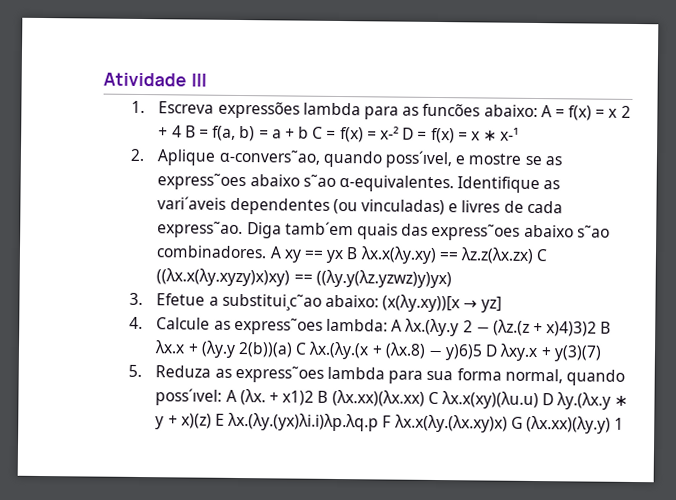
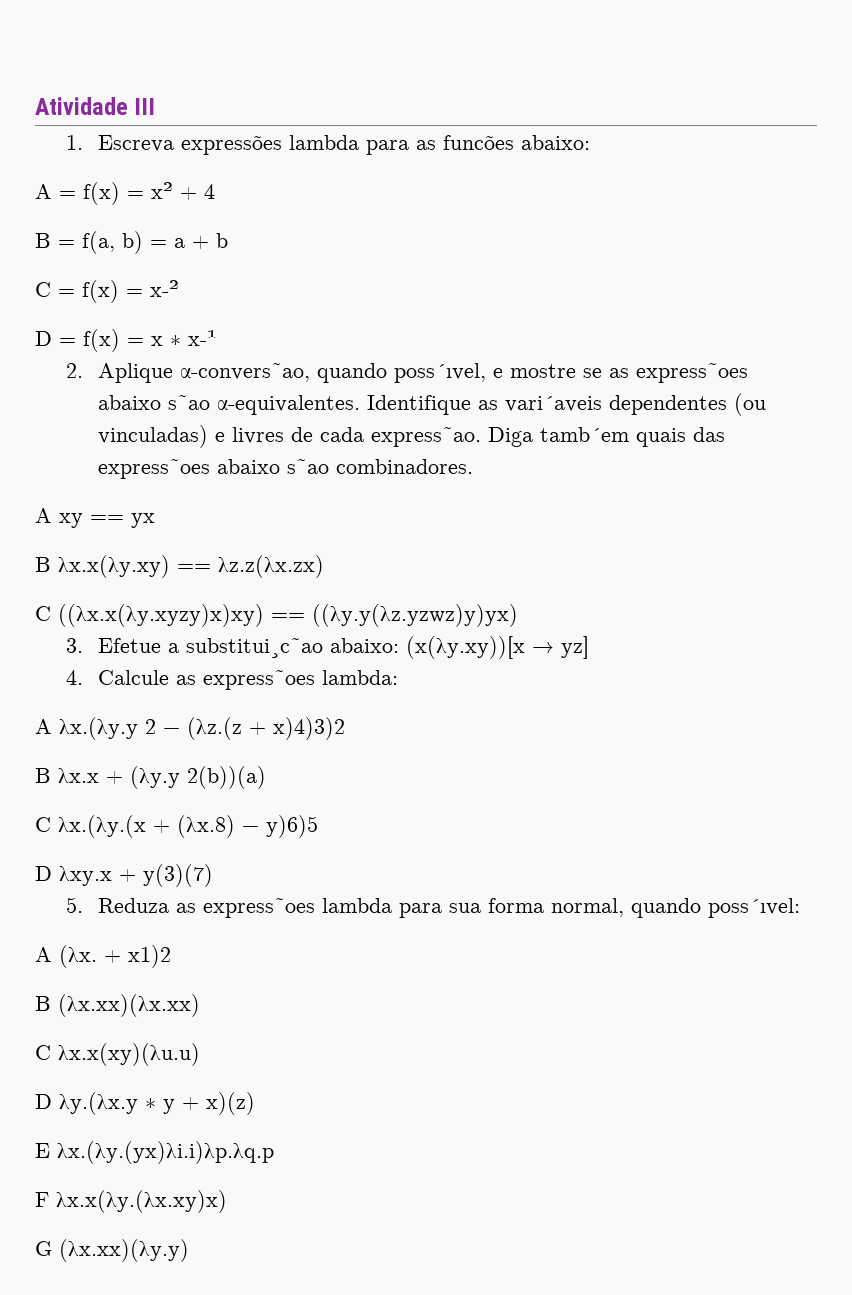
- 1. Escreva expressões lambda para as funcões abaixo: A = f(x) = x 2 + 4 B = f(a, b) = a + b C = f(x) = x-² D = f(x) = x ∗ x-¹
+ 1. Escreva expressões lambda para as funcões abaixo:
+ A = f(x) = x² + 4
+ B = f(a, b) = a + b
+ C = f(x) = x-²
+ D = f(x) = x ∗ x-¹
- Diga tamb´em quais das express˜oes abaixo s˜ao combinadores. A xy == yx B λx.x(λy.xy) == λz.z(λx.zx) C ((λx.x(λy.xyzy)x)xy) == ((λy.y(λz.yzwz)y)yx)
+ Diga tamb´em quais das express˜oes abaixo s˜ao combinadores.
+ A xy == yx
+ B λx.x(λy.xy) == λz.z(λx.zx)
+ C ((λx.x(λy.xyzy)x)xy) == ((λy.y(λz.yzwz)y)yx)
- 4. Calcule as express˜oes lambda: A λx.(λy.y 2 − (λz.(z + x)4)3)2 B λx.x + (λy.y 2(b))(a) C λx.(λy.(x + (λx.8) − y)6)5 D λxy.x + y(3)(7)
+ 4. Calcule as express˜oes lambda:
+ A λx.(λy.y 2 − (λz.(z + x)4)3)2
+ B λx.x + (λy.y 2(b))(a)
+ C λx.(λy.(x + (λx.8) − y)6)5
+ D λxy.x + y(3)(7)
- 5. Reduza as express˜oes lambda para sua forma normal, quando poss´ıvel: A (λx.
+ 5. Reduza as express˜oes lambda para sua forma normal, quando poss´ıvel:
+ A (λx.
- + x1)2 B (λx.xx)(λx.xx) C λx.x(xy)(λu.u) D λy.(λx.y ∗ y + x)(z) E λx.(λy.(yx)λi.i)λp.λq.p F λx.x(λy.(λx.xy)x) G (λx.xx)(λy.y) 1
+ + x1)2
+ B (λx.xx)(λx.xx)
+ C λx.x(xy)(λu.u)
+ D λy.(λx.y ∗ y + x)(z)
+ E λx.(λy.(yx)λi.i)λp.λq.p
+ F λx.x(λy.(λx.xy)x)
+ G (λx.xx)(λy.y)

